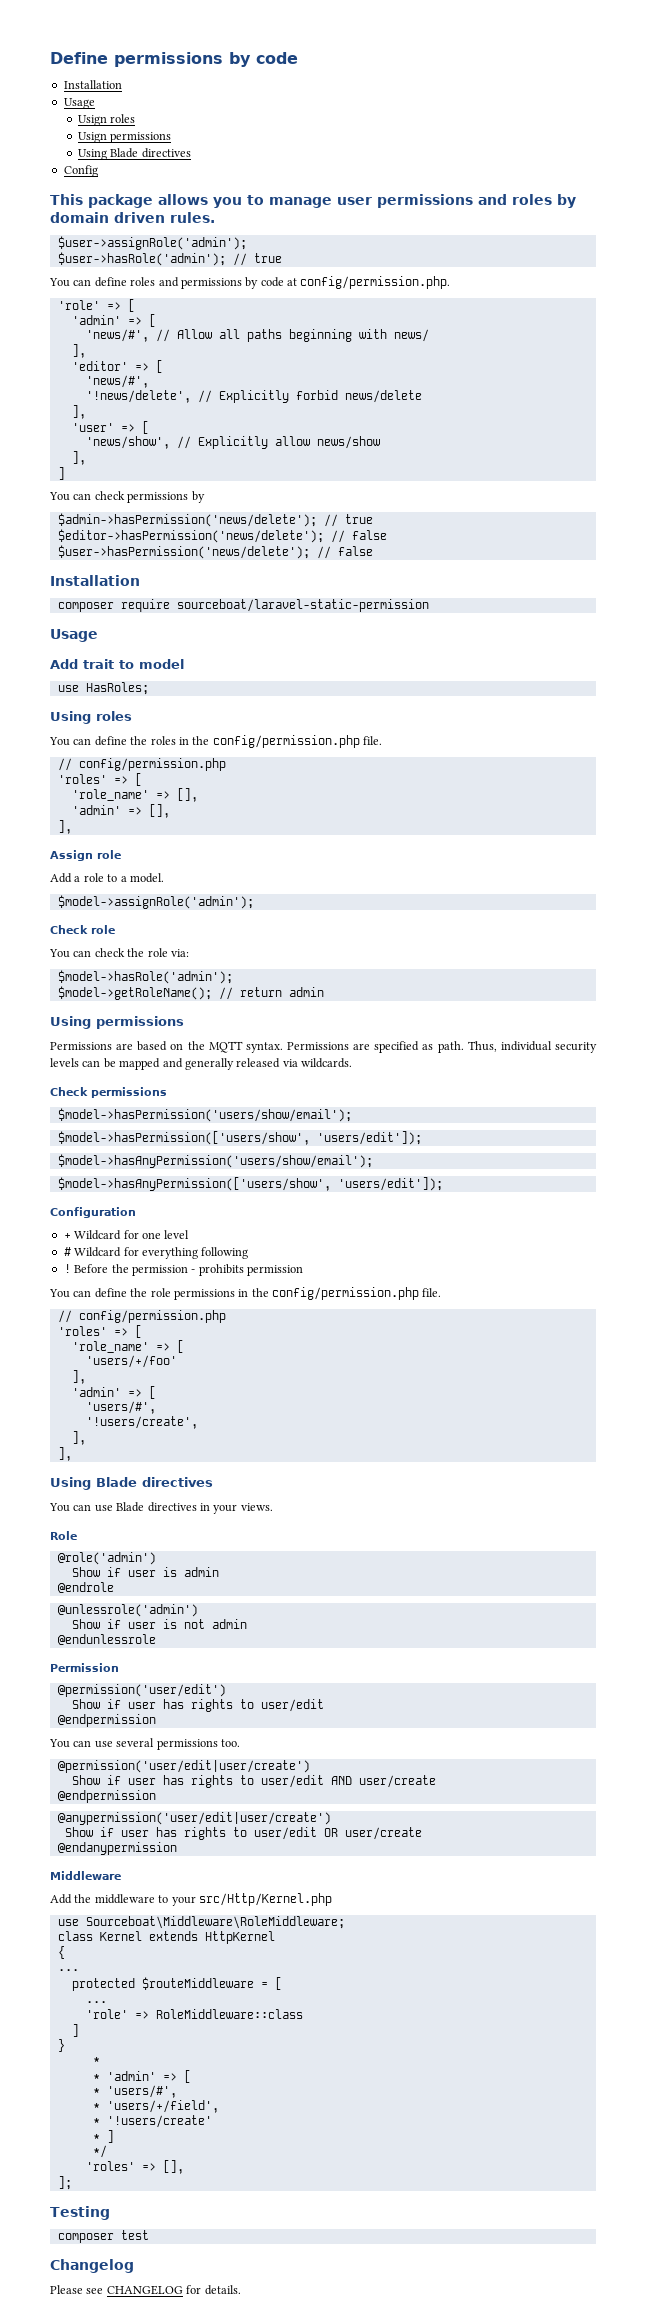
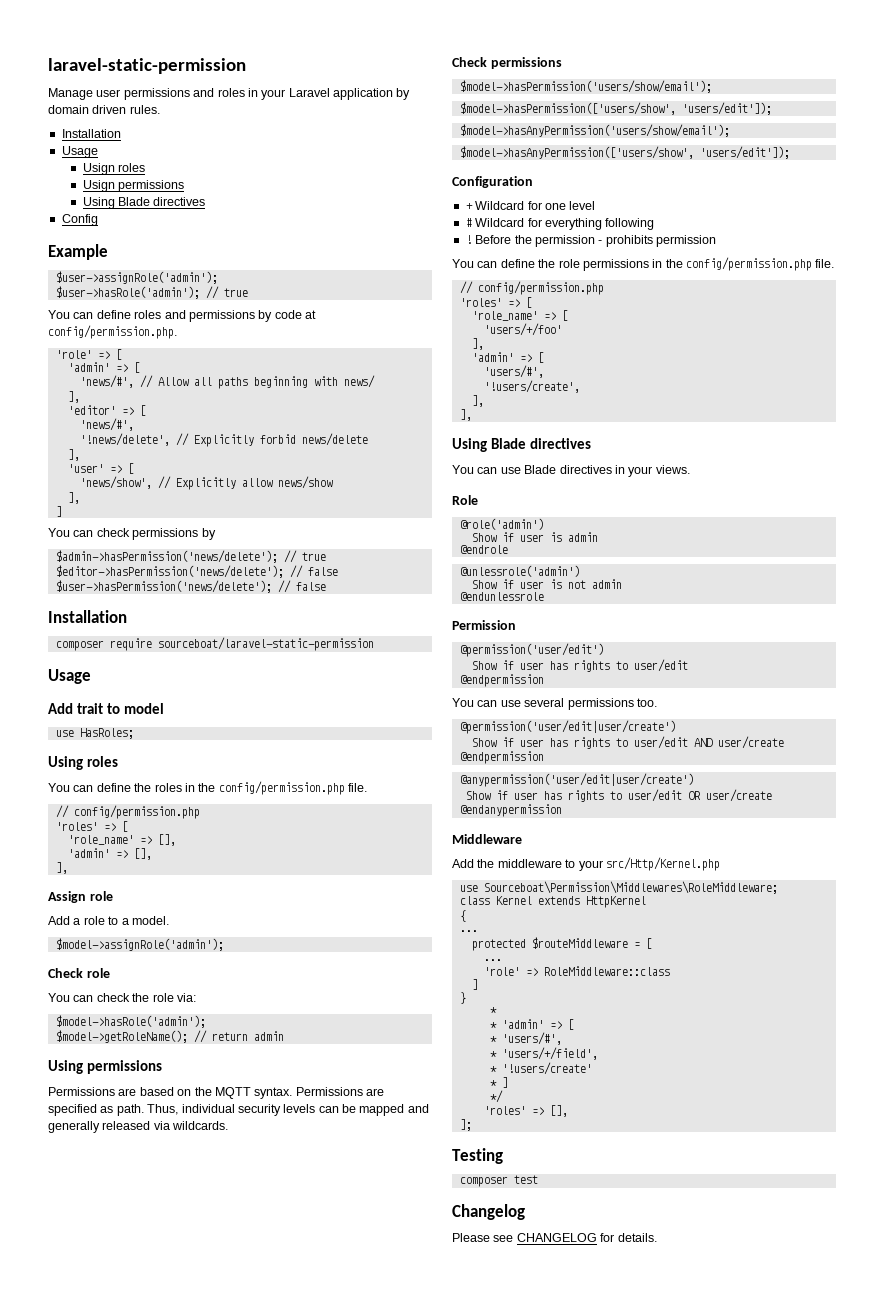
- Define permissions by code
+ laravel-static-permission
+ Manage user permissions and roles in your Laravel application by domain driven rules.
- This package allows you to manage user permissions and roles by domain driven rules.
+ Example
- use Sourceboat\Middleware\RoleMiddleware;
+ use Sourceboat\Permission\Middlewares\RoleMiddleware;

